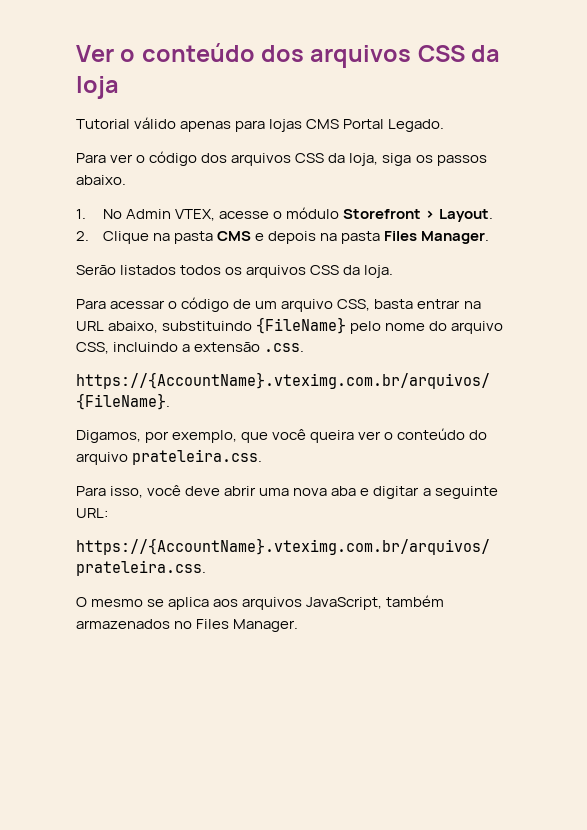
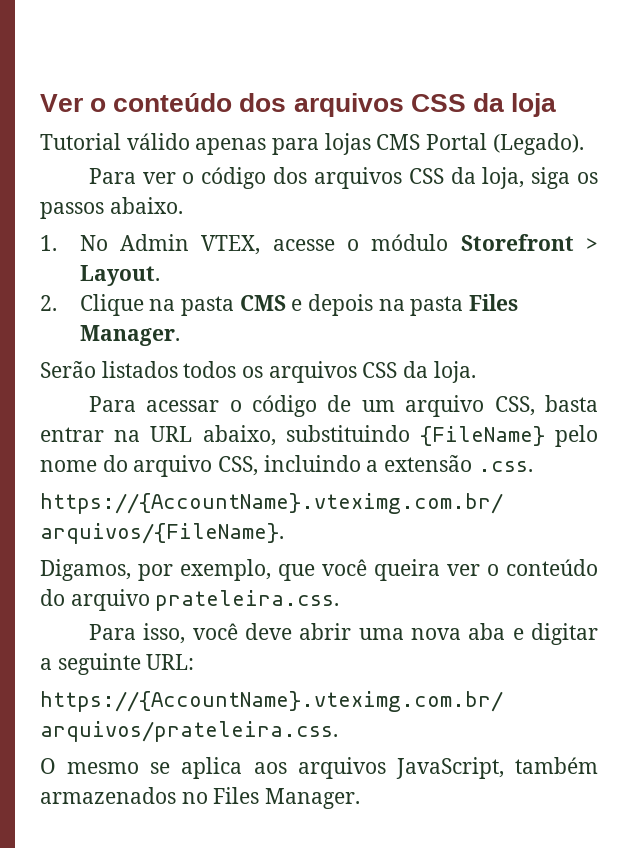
- Tutorial válido apenas para lojas CMS Portal Legado.
+ Tutorial válido apenas para lojas CMS Portal (Legado).

